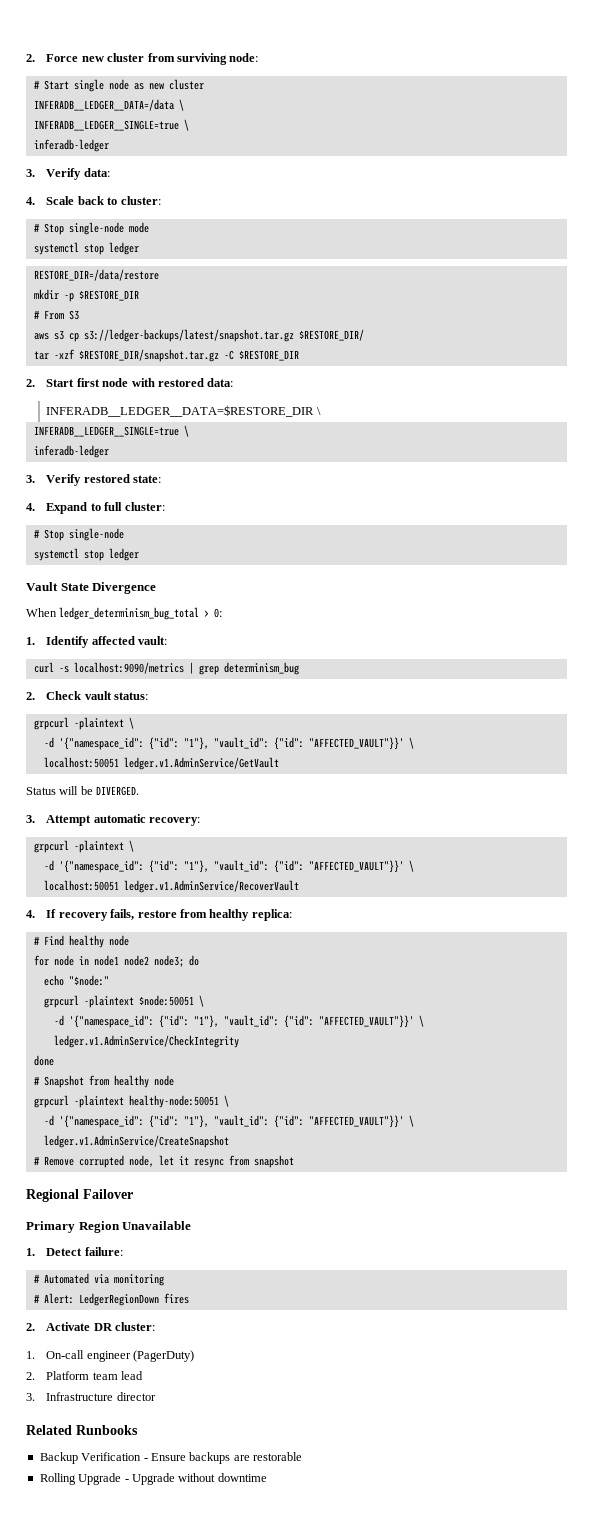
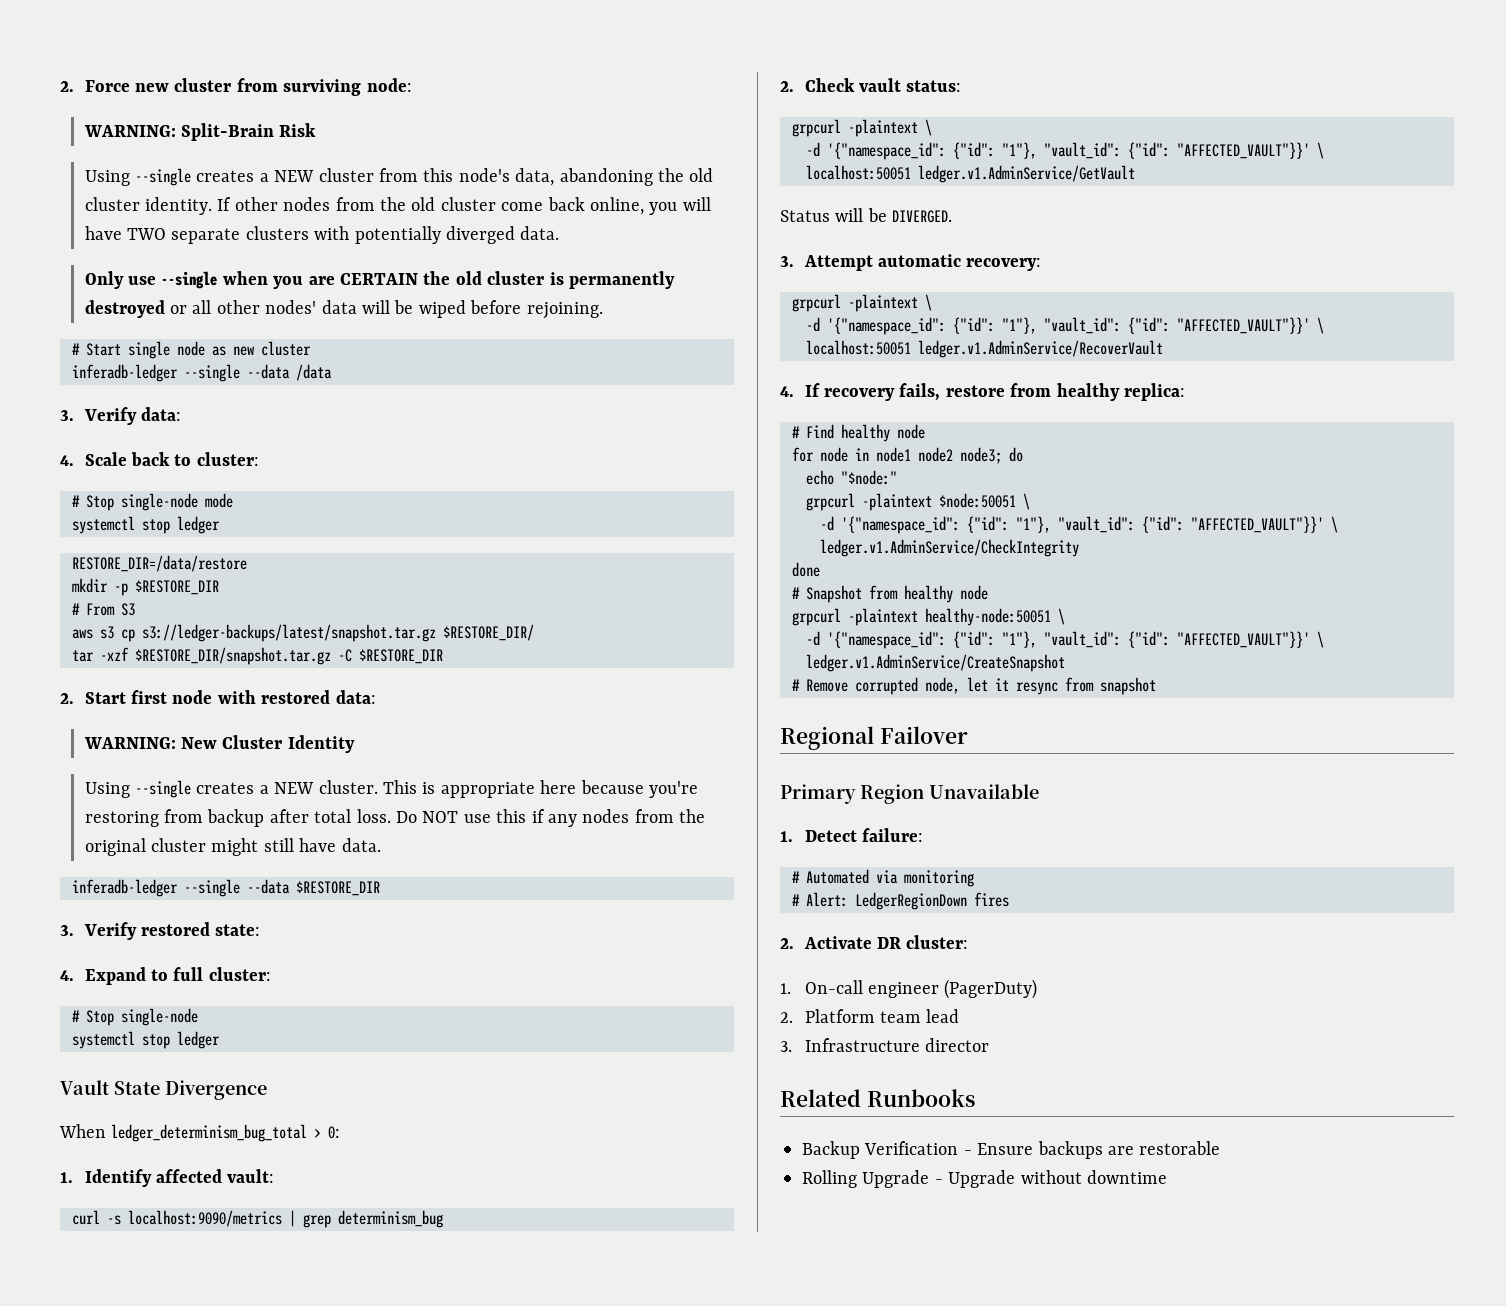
+ WARNING: Split-Brain Risk
+ Using --single creates a NEW cluster from this node's data, abandoning the old cluster identity. If other nodes from the old cluster come back online, you will have TWO separate clusters with potentially diverged data.
+ Only use --single when you are CERTAIN the old cluster is permanently destroyed or all other nodes' data will be wiped before rejoining.
- INFERADB__LEDGER__DATA=/data \
- INFERADB__LEDGER__SINGLE=true \
- inferadb-ledger
+ inferadb-ledger --single --data /data
- INFERADB__LEDGER__DATA=$RESTORE_DIR \
- INFERADB__LEDGER__SINGLE=true \
- inferadb-ledger
+ WARNING: New Cluster Identity
+ Using --single creates a NEW cluster. This is appropriate here because you're restoring from backup after total loss. Do NOT use this if any nodes from the original cluster might still have data.
+ inferadb-ledger --single --data $RESTORE_DIR

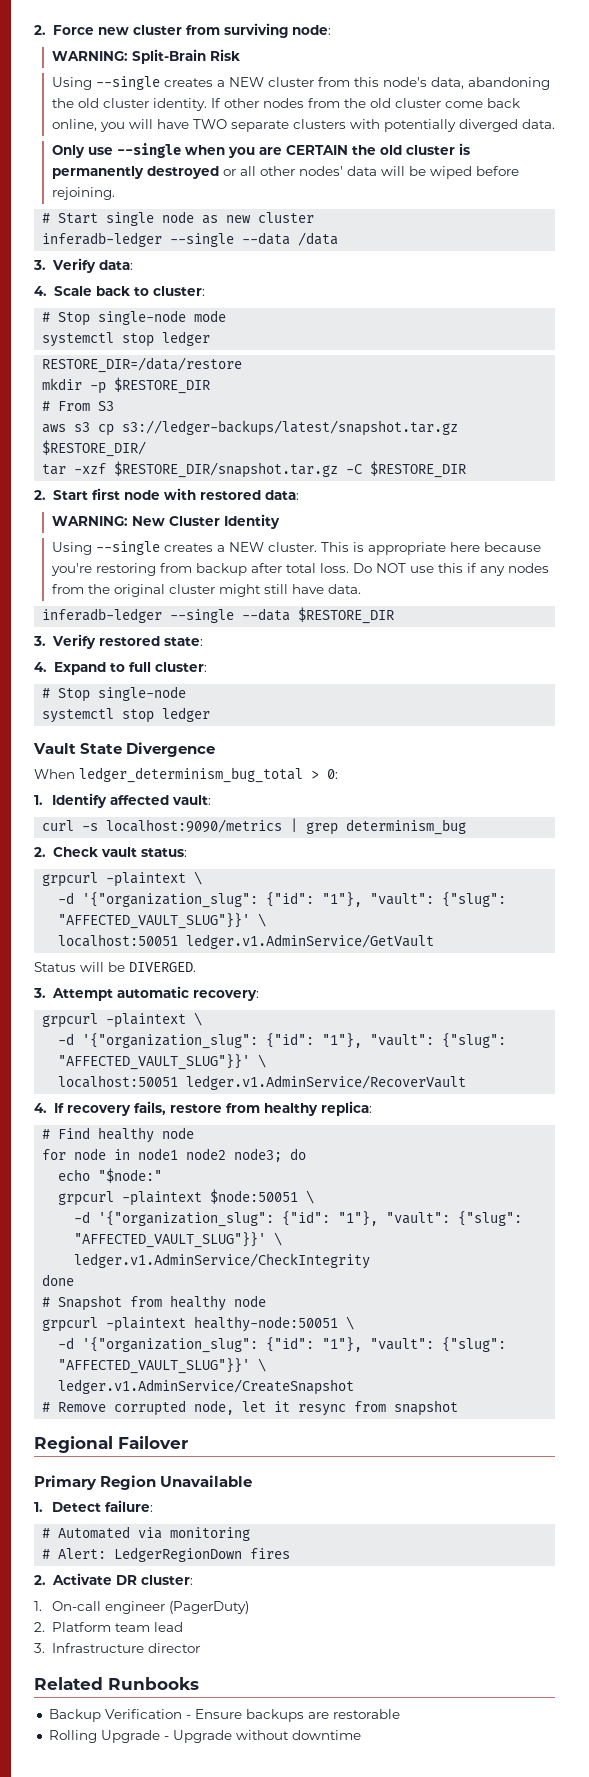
  2. Check vault status:
  grpcurl -plaintext \
- -d '{"namespace_id": {"id": "1"}, "vault_id": {"id": "AFFECTED_VAULT"}}' \
+ -d '{"organization_slug": {"id": "1"}, "vault": {"slug": "AFFECTED_VAULT_SLUG"}}' \
  3. Attempt automatic recovery:
  grpcurl -plaintext \
- -d '{"namespace_id": {"id": "1"}, "vault_id": {"id": "AFFECTED_VAULT"}}' \
+ -d '{"organization_slug": {"id": "1"}, "vault": {"slug": "AFFECTED_VAULT_SLUG"}}' \
  grpcurl -plaintext $node:50051 \
- -d '{"namespace_id": {"id": "1"}, "vault_id": {"id": "AFFECTED_VAULT"}}' \
+ -d '{"organization_slug": {"id": "1"}, "vault": {"slug": "AFFECTED_VAULT_SLUG"}}' \
  grpcurl -plaintext healthy-node:50051 \
- -d '{"namespace_id": {"id": "1"}, "vault_id": {"id": "AFFECTED_VAULT"}}' \
+ -d '{"organization_slug": {"id": "1"}, "vault": {"slug": "AFFECTED_VAULT_SLUG"}}' \

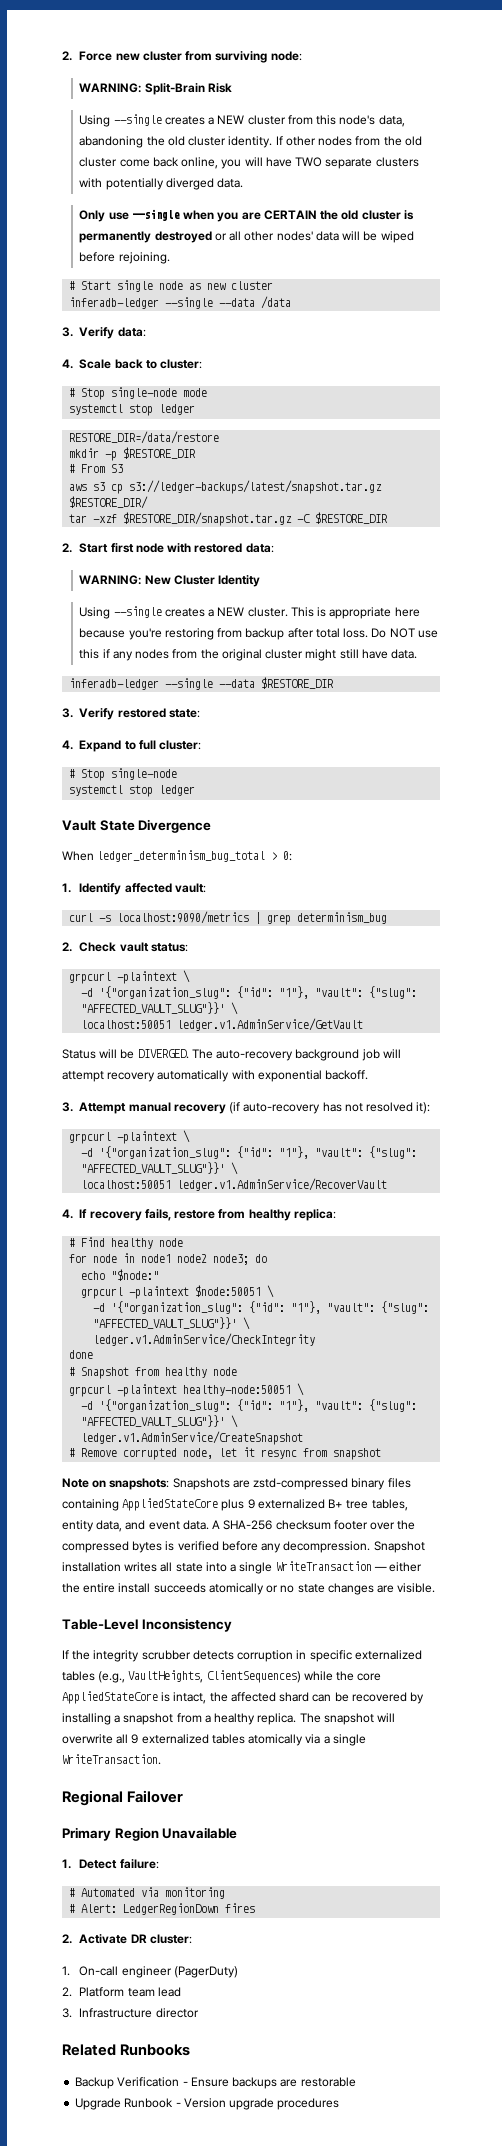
- Status will be DIVERGED.
- 3. Attempt automatic recovery:
+ Status will be DIVERGED. The auto-recovery background job will attempt recovery automatically with exponential backoff.
+ 3. Attempt manual recovery (if auto-recovery has not resolved it):
+ Note on snapshots: Snapshots are zstd-compressed binary files containing AppliedStateCore plus 9 externalized B+ tree tables, entity data, and event data. A SHA-256 checksum footer over the compressed bytes is verified before any decompression. Snapshot installation writes all state into a single WriteTransaction — either the entire install succeeds atomically or no state changes are visible.
+ Table-Level Inconsistency
+ If the integrity scrubber detects corruption in specific externalized tables (e.g., VaultHeights, ClientSequences) while the core AppliedStateCore is intact, the affected shard can be recovered by installing a snapshot from a healthy replica. The snapshot will overwrite all 9 externalized tables atomically via a single WriteTransaction.
- Rolling Upgrade - Upgrade without downtime
+ Upgrade Runbook - Version upgrade procedures

